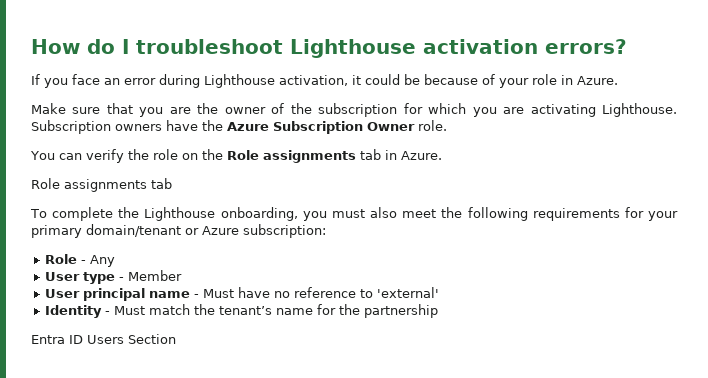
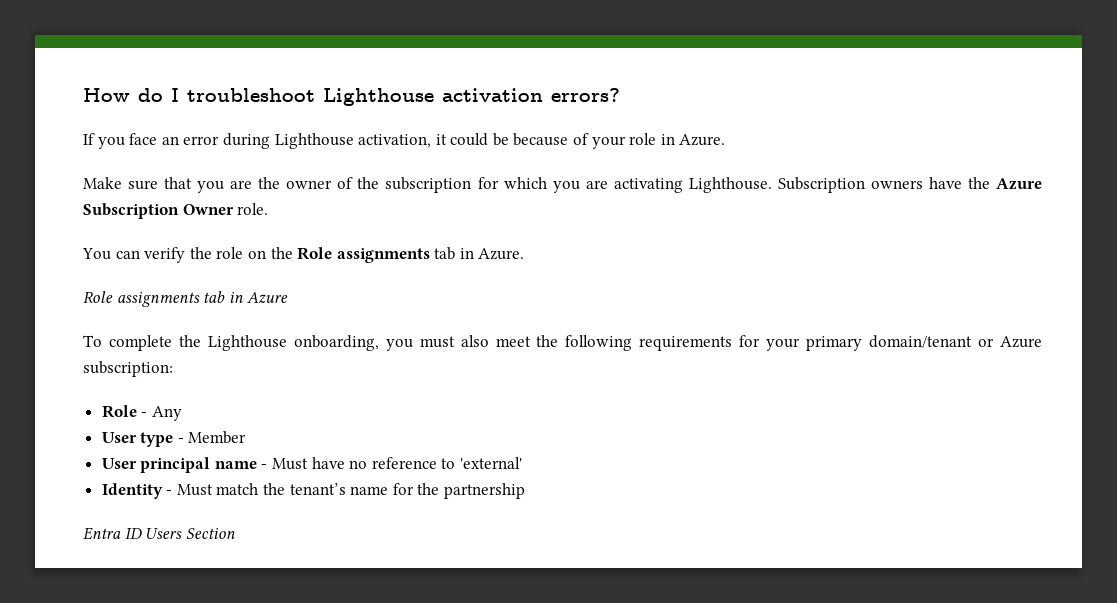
  You can verify the role on the Role assignments tab in Azure.
- Role assignments tab
+ Role assignments tab in Azure

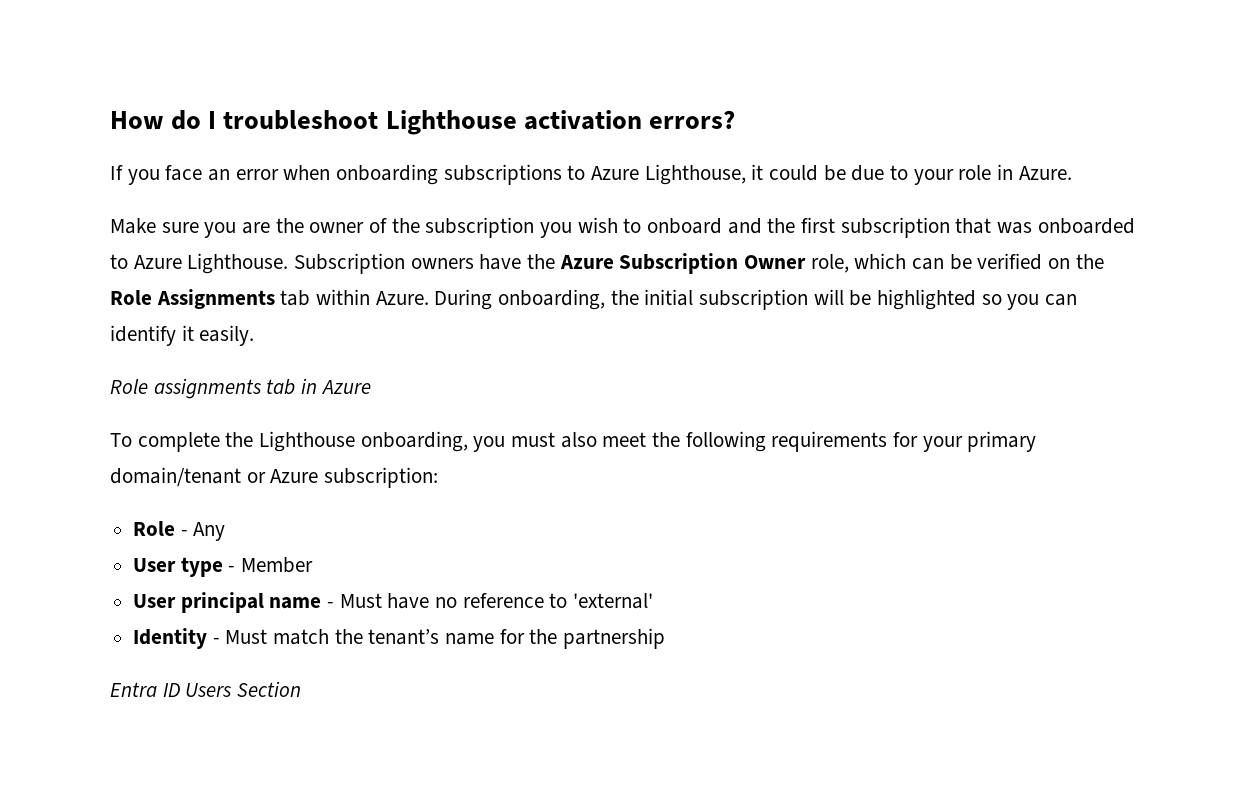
- If you face an error during Lighthouse activation, it could be because of your role in Azure.
+ If you face an error when onboarding subscriptions to Azure Lighthouse, it could be due to your role in Azure.
- Make sure that you are the owner of the subscription for which you are activating Lighthouse.
+ Make sure you are the owner of the subscription you wish to onboard and the first subscription that was onboarded to Azure Lighthouse.
- Subscription owners have the Azure Subscription Owner role.
- You can verify the role on the Role assignments tab in Azure.
+ Subscription owners have the Azure Subscription Owner role, which can be verified on the Role Assignments tab within Azure. During onboarding, the initial subscription will be highlighted so you can identify it easily.

